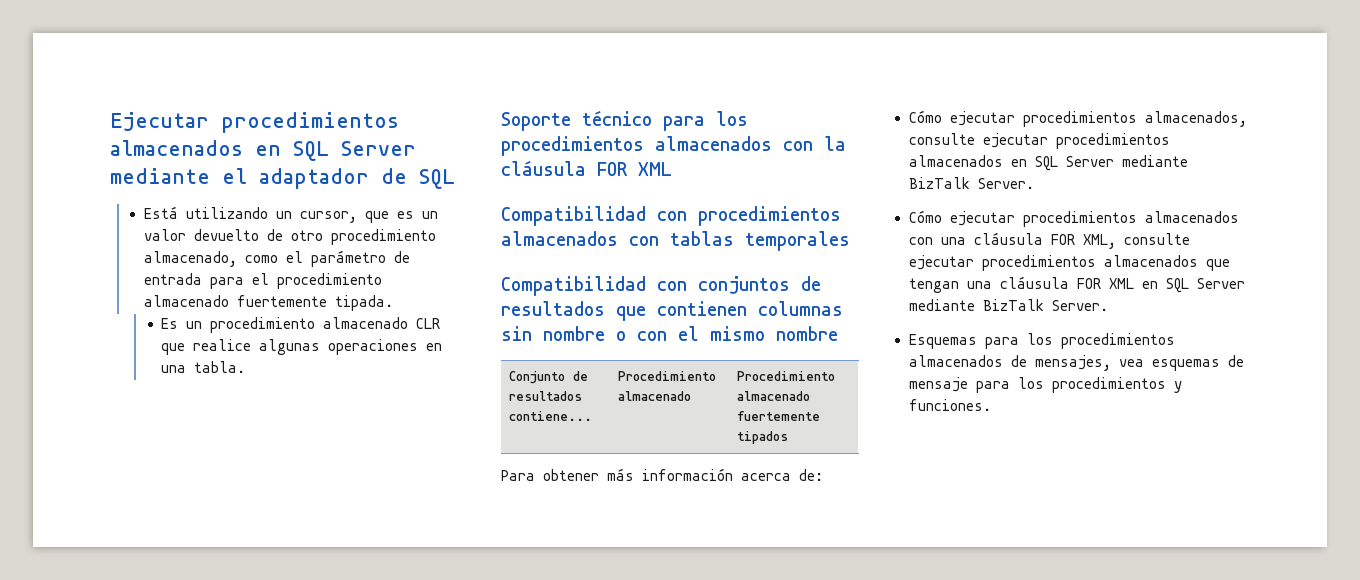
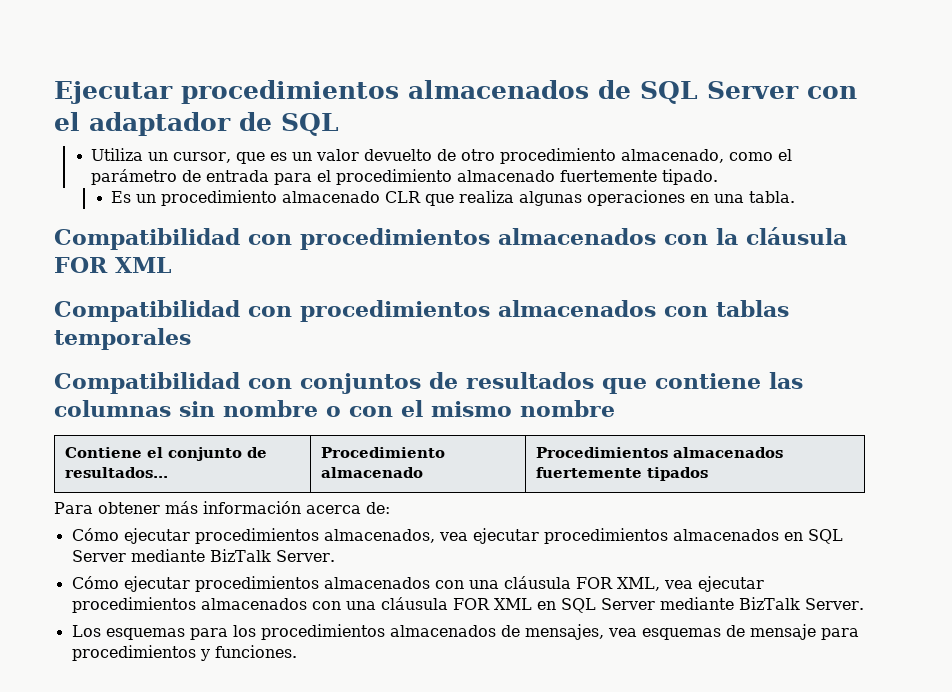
- Ejecutar procedimientos almacenados en SQL Server mediante el adaptador de SQL
+ Ejecutar procedimientos almacenados de SQL Server con el adaptador de SQL
- Está utilizando un cursor, que es un valor devuelto de otro procedimiento almacenado, como el parámetro de entrada para el procedimiento almacenado fuertemente tipada.
+ Utiliza un cursor, que es un valor devuelto de otro procedimiento almacenado, como el parámetro de entrada para el procedimiento almacenado fuertemente tipado.
- Es un procedimiento almacenado CLR que realice algunas operaciones en una tabla.
+ Es un procedimiento almacenado CLR que realiza algunas operaciones en una tabla.
- Soporte técnico para los procedimientos almacenados con la cláusula FOR XML
+ Compatibilidad con procedimientos almacenados con la cláusula FOR XML
- Compatibilidad con conjuntos de resultados que contienen columnas sin nombre o con el mismo nombre
+ Compatibilidad con conjuntos de resultados que contiene las columnas sin nombre o con el mismo nombre
- Conjunto de resultados contiene... | Procedimiento almacenado | Procedimiento almacenado fuertemente tipados
+ Contiene el conjunto de resultados... | Procedimiento almacenado | Procedimientos almacenados fuertemente tipados
- Cómo ejecutar procedimientos almacenados, consulte ejecutar procedimientos almacenados en SQL Server mediante BizTalk Server.
+ Cómo ejecutar procedimientos almacenados, vea ejecutar procedimientos almacenados en SQL Server mediante BizTalk Server.
- Cómo ejecutar procedimientos almacenados con una cláusula FOR XML, consulte ejecutar procedimientos almacenados que tengan una cláusula FOR XML en SQL Server mediante BizTalk Server.
+ Cómo ejecutar procedimientos almacenados con una cláusula FOR XML, vea ejecutar procedimientos almacenados con una cláusula FOR XML en SQL Server mediante BizTalk Server.
- Esquemas para los procedimientos almacenados de mensajes, vea esquemas de mensaje para los procedimientos y funciones.
+ Los esquemas para los procedimientos almacenados de mensajes, vea esquemas de mensaje para procedimientos y funciones.

